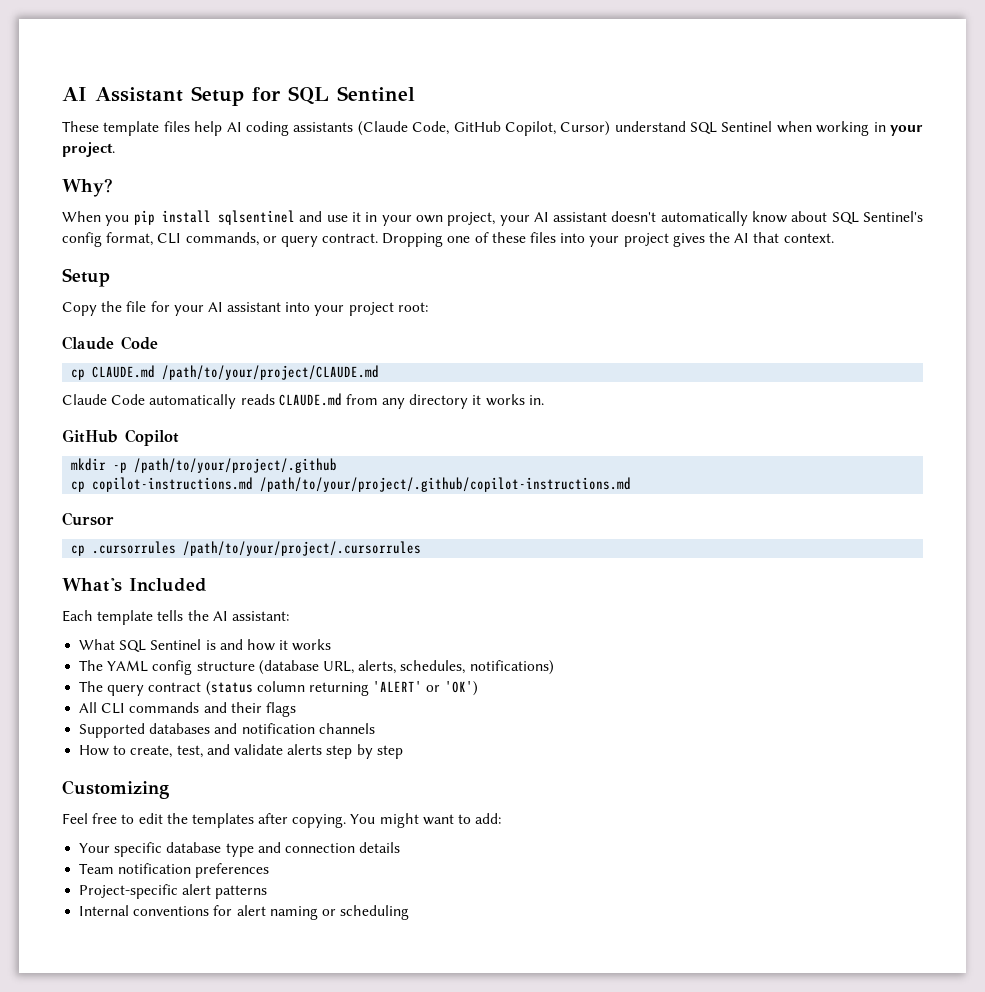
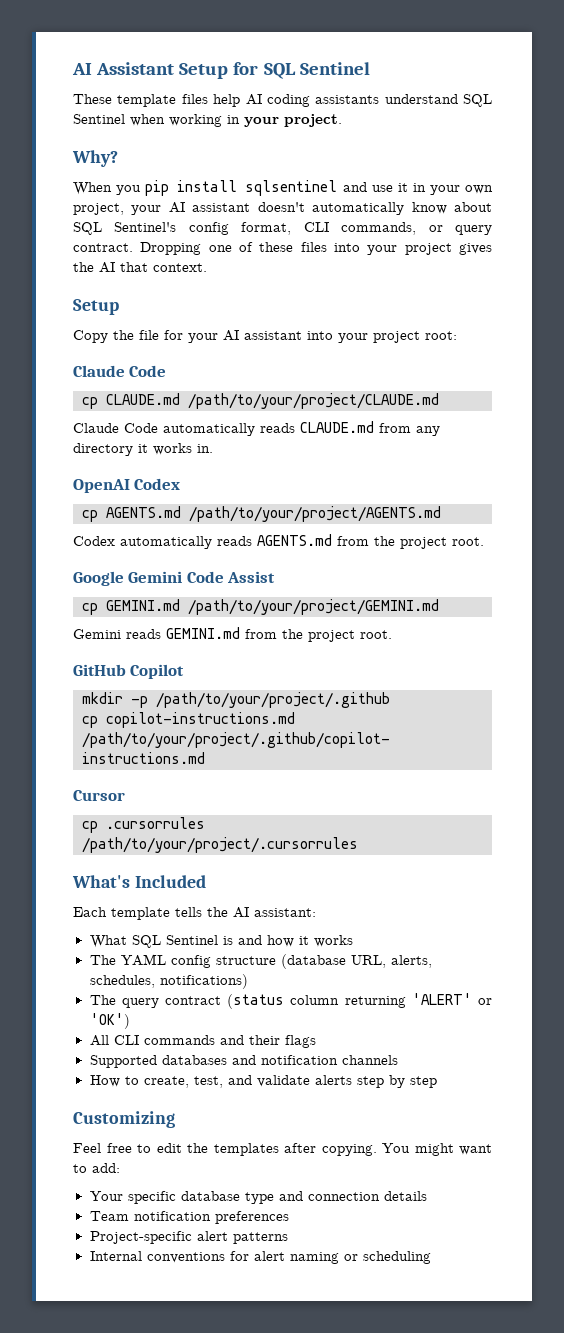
- These template files help AI coding assistants (Claude Code, GitHub Copilot, Cursor) understand SQL Sentinel when working in your project.
+ These template files help AI coding assistants understand SQL Sentinel when working in your project.
+ OpenAI Codex
+ cp AGENTS.md /path/to/your/project/AGENTS.md
+ Codex automatically reads AGENTS.md from the project root.
+ Google Gemini Code Assist
+ cp GEMINI.md /path/to/your/project/GEMINI.md
+ Gemini reads GEMINI.md from the project root.

